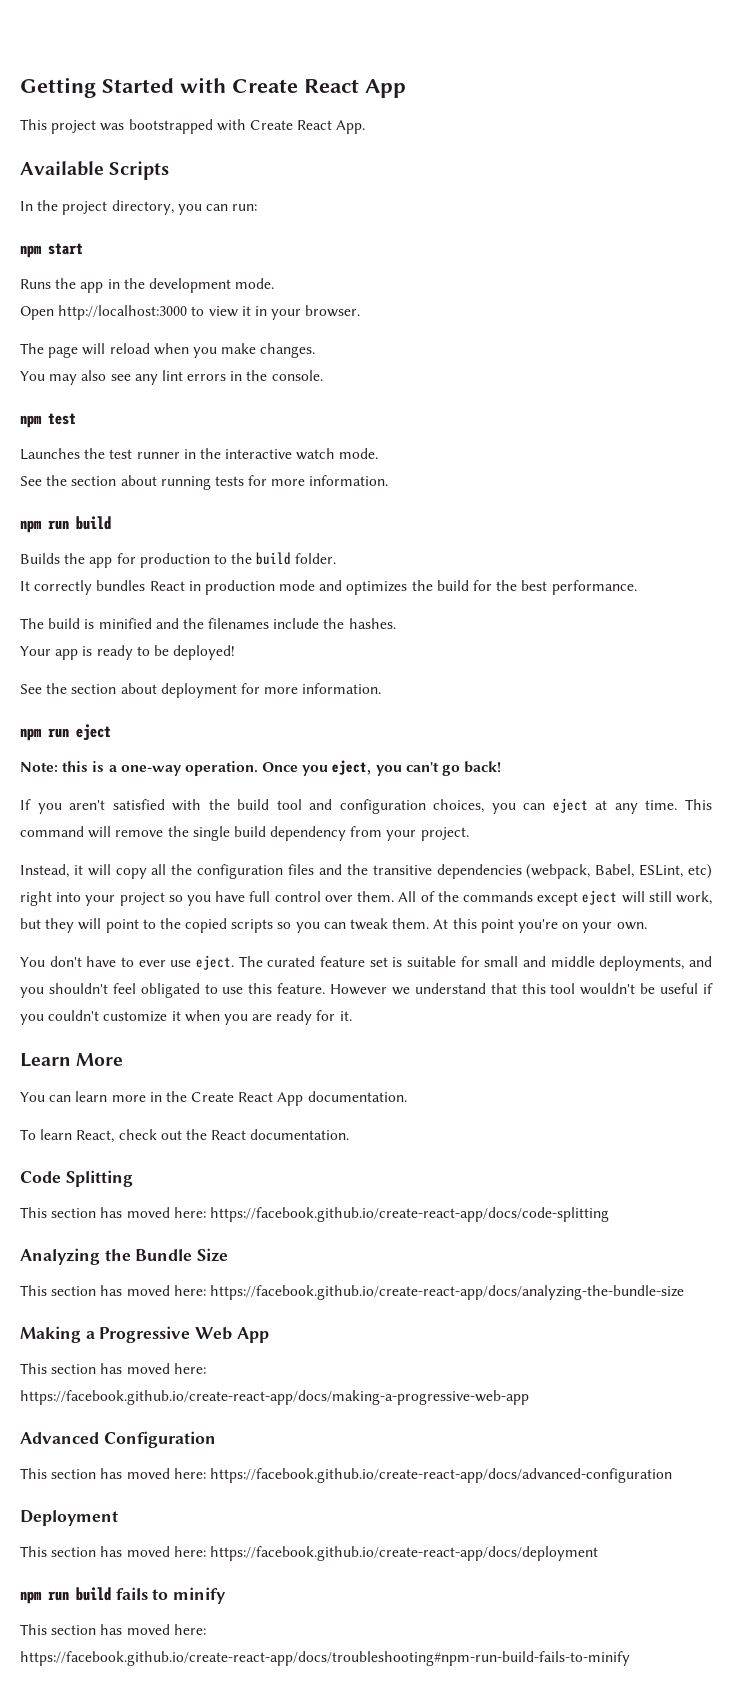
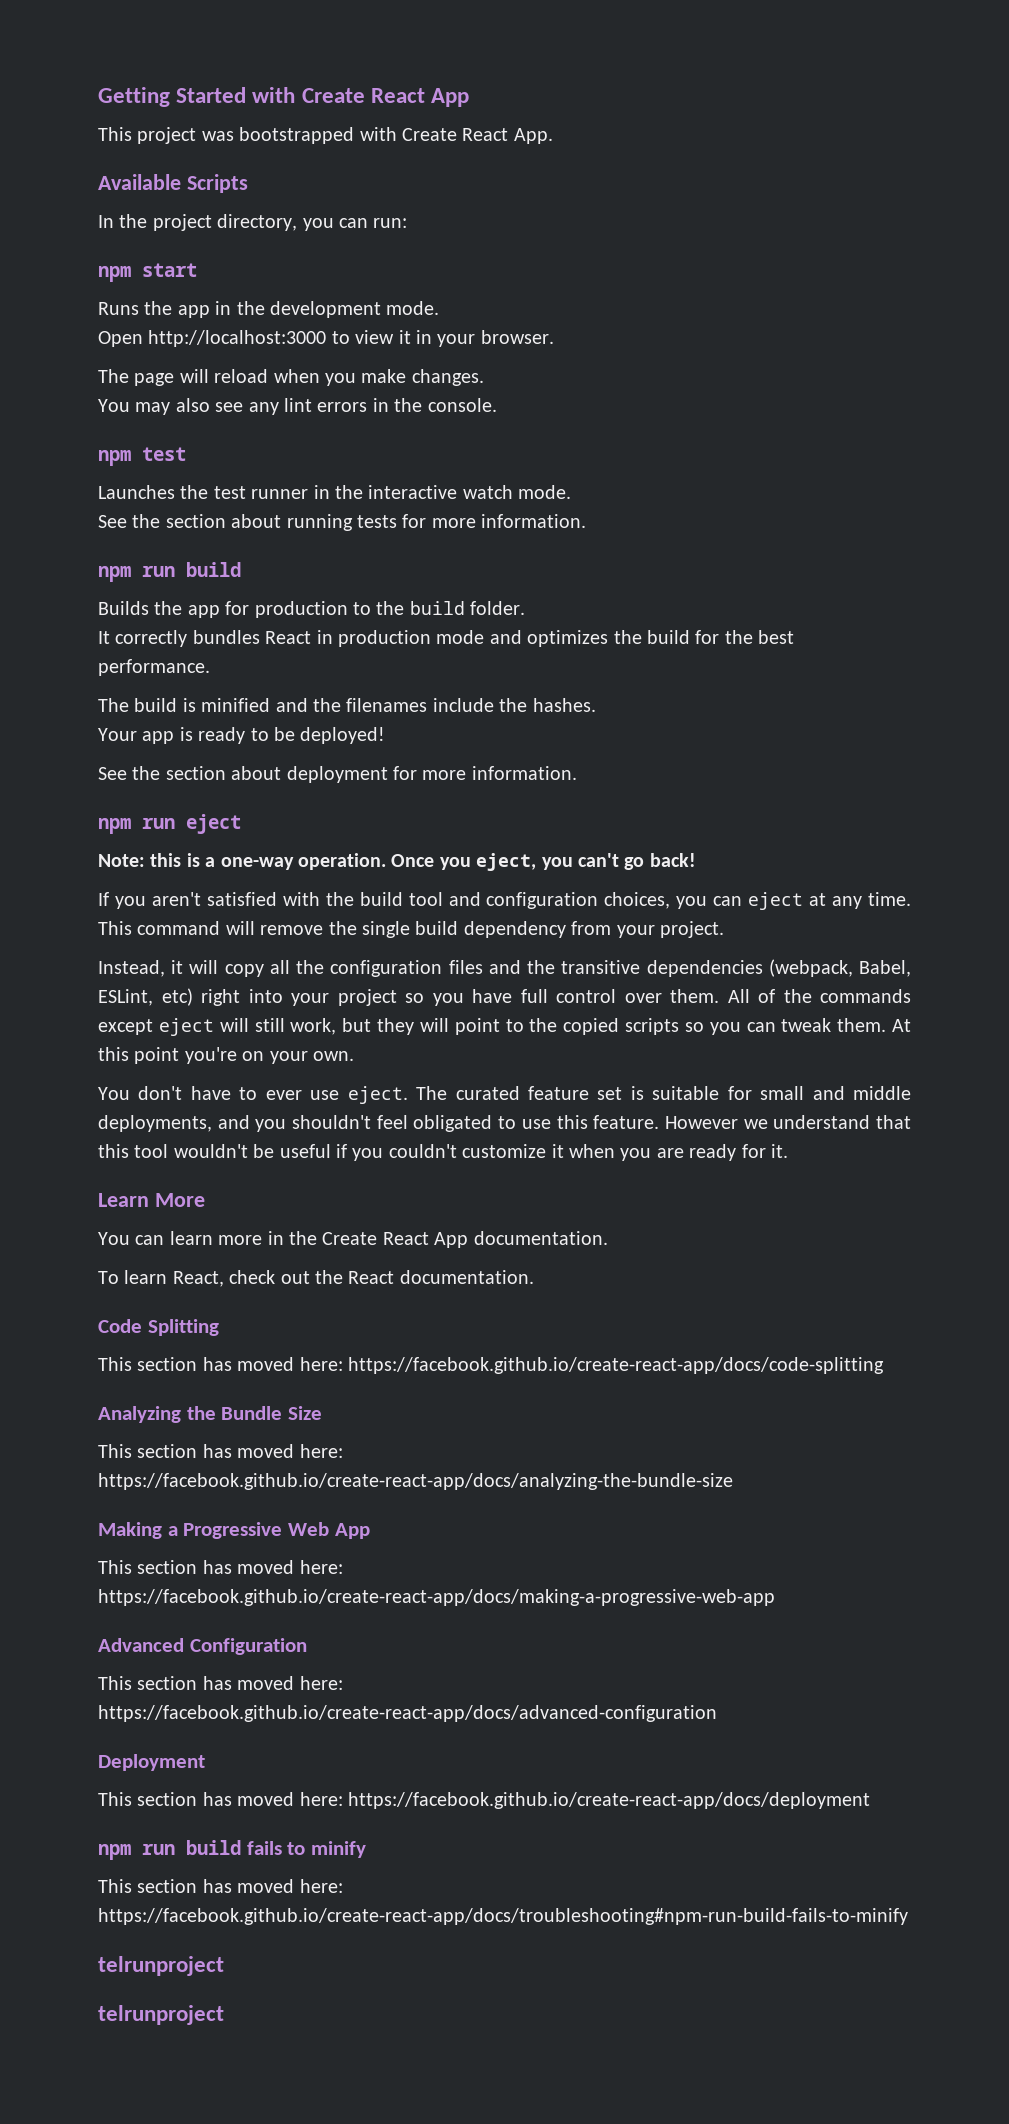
  This section has moved here: https://facebook.github.io/create-react-app/docs/troubleshooting#npm-run-build-fails-to-minify
+ telrunproject
+ telrunproject

